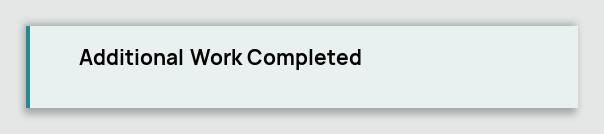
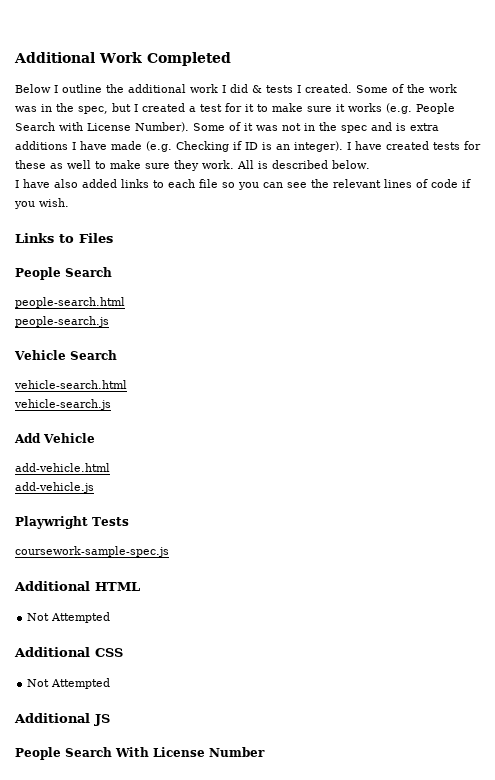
+ Below I outline the additional work I did & tests I created. Some of the work was in the spec, but I created a test for it to make sure it works (e.g. People Search with License Number). Some of it was not in the spec and is extra additions I have made (e.g. Checking if ID is an integer). I have created tests for these as well to make sure they work. All is described below.
+ I have also added links to each file so you can see the relevant lines of code if you wish.
+ Links to Files
+ People Search
+ people-search.html
+ people-search.js
+ Vehicle Search
+ vehicle-search.html
+ vehicle-search.js
+ Add Vehicle
+ add-vehicle.html
+ add-vehicle.js
+ Playwright Tests
+ coursework-sample-spec.js
+ Additional HTML
+ Not Attempted
+ Additional CSS
+ Not Attempted
+ Additional JS
+ People Search With License Number

